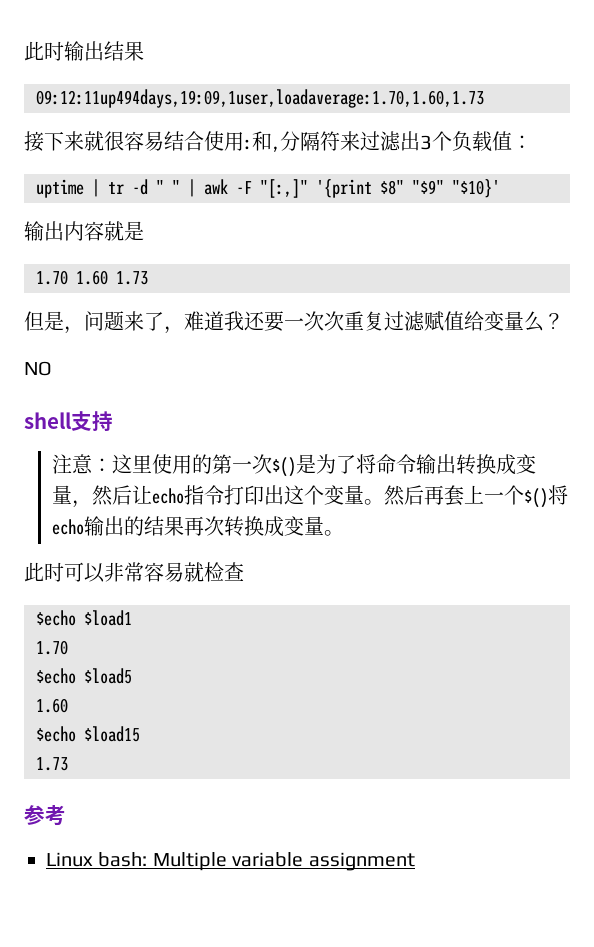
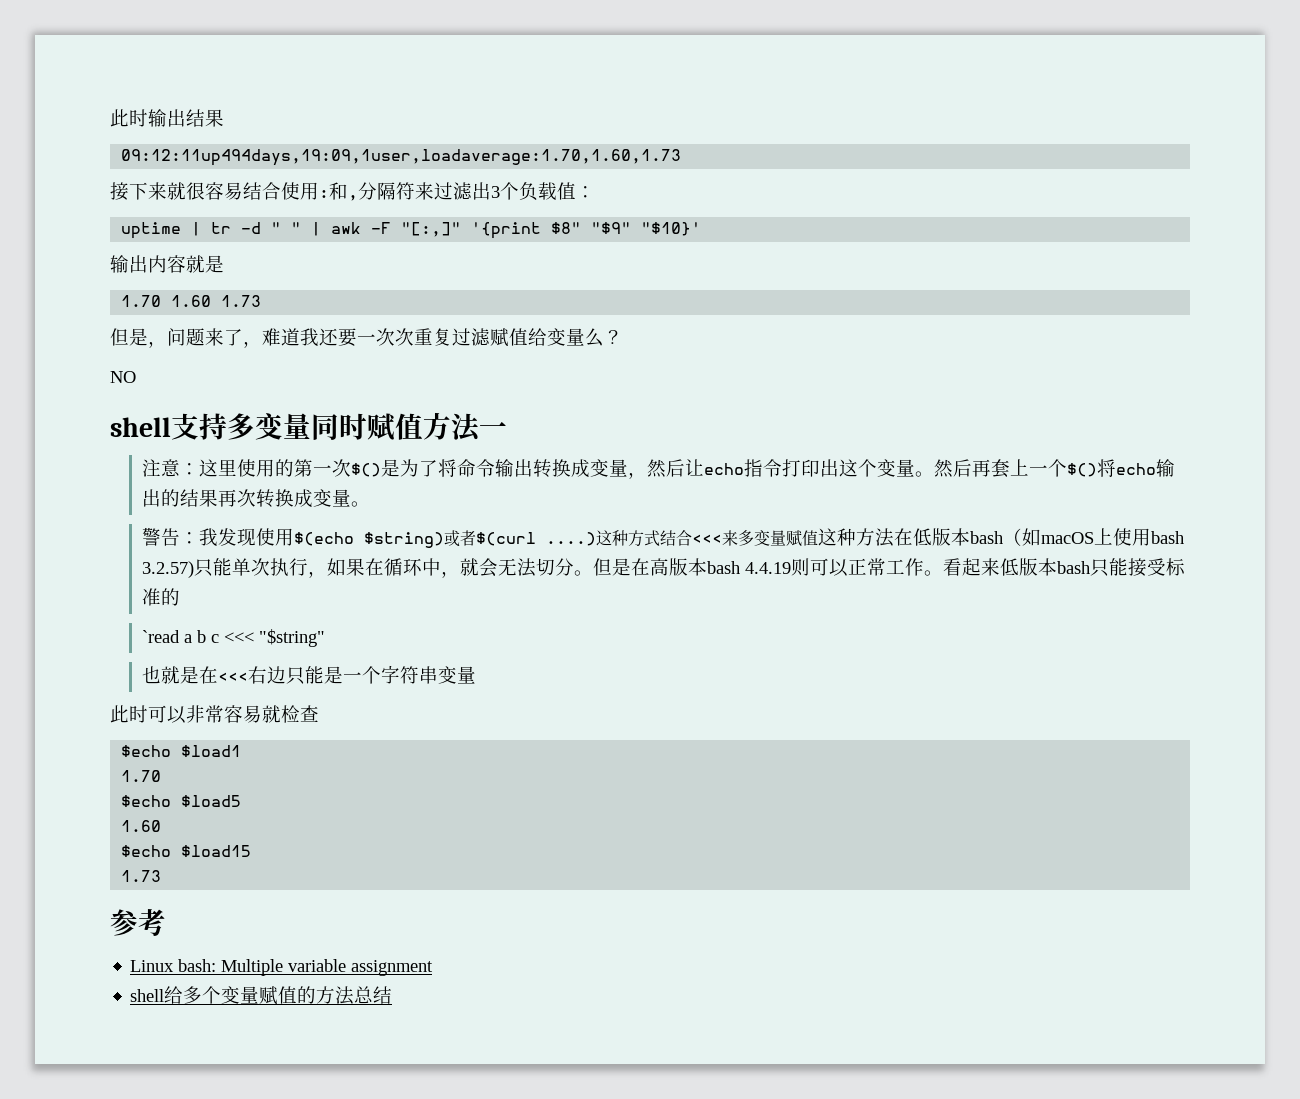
- shell支持
+ shell支持多变量同时赋值方法一
+ 警告：我发现使用$(echo $string)或者$(curl ....)这种方式结合<<<来多变量赋值这种方法在低版本bash（如macOS上使用bash 3.2.57)只能单次执行，如果在循环中，就会无法切分。但是在高版本bash 4.4.19则可以正常工作。看起来低版本bash只能接受标准的
+ `read a b c <<< "$string"
+ 也就是在<<<右边只能是一个字符串变量
+ shell给多个变量赋值的方法总结

